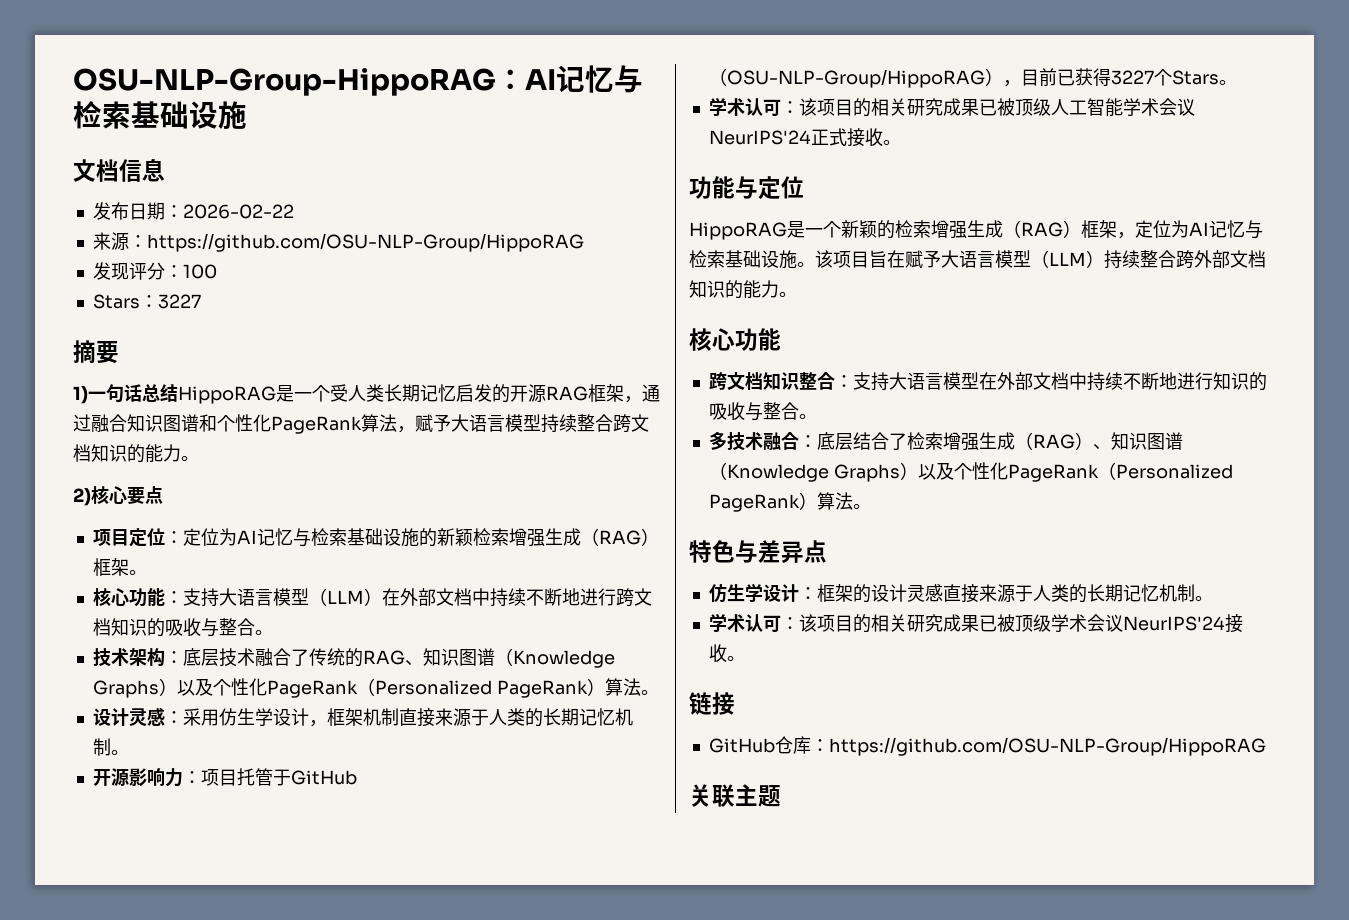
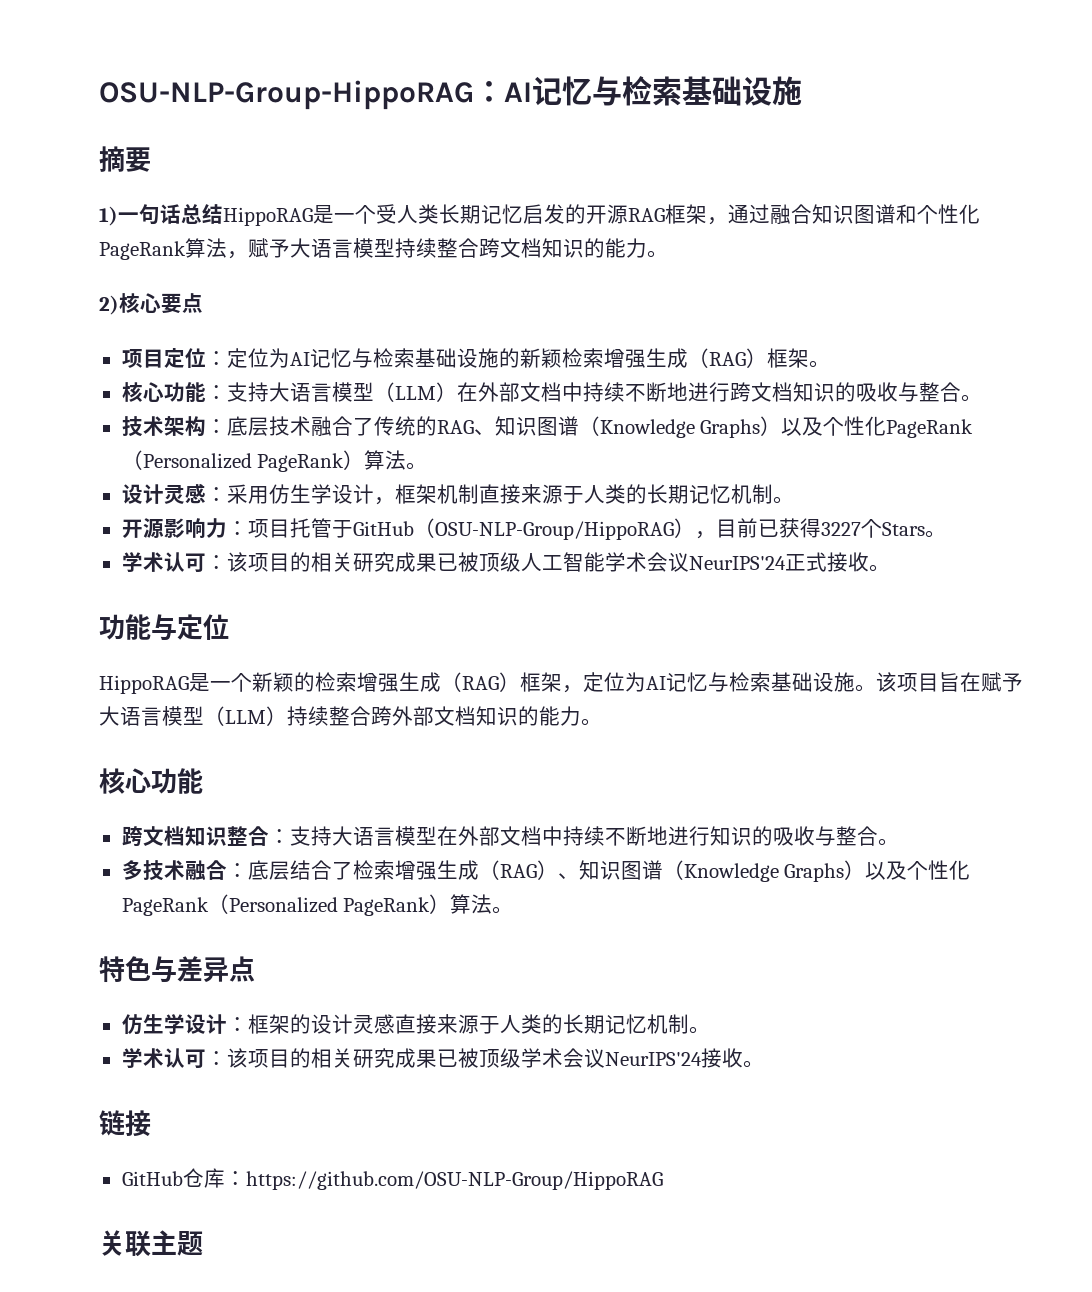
- 文档信息
- 发布日期：2026-02-22
- 来源：https://github.com/OSU-NLP-Group/HippoRAG
- 发现评分：100
- Stars：3227

